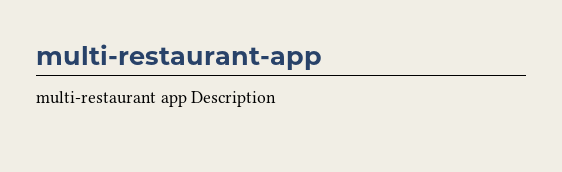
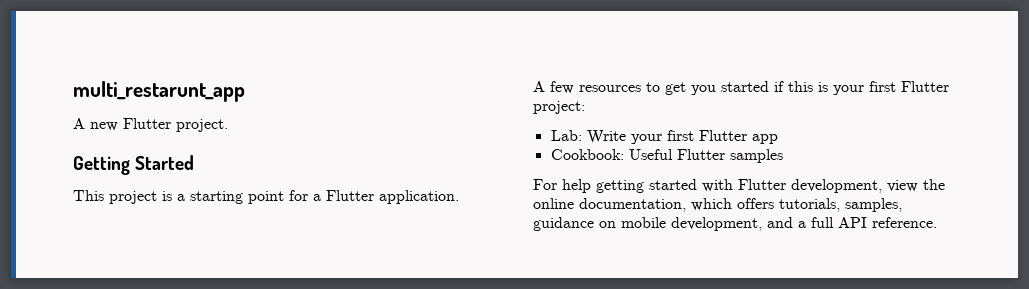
- multi-restaurant-app
- multi-restaurant app Description
+ multi_restarunt_app
+ A new Flutter project.
+ Getting Started
+ This project is a starting point for a Flutter application.
+ A few resources to get you started if this is your first Flutter project:
+ Lab: Write your first Flutter app
+ Cookbook: Useful Flutter samples
+ For help getting started with Flutter development, view the online documentation, which offers tutorials, samples, guidance on mobile development, and a full API reference.

